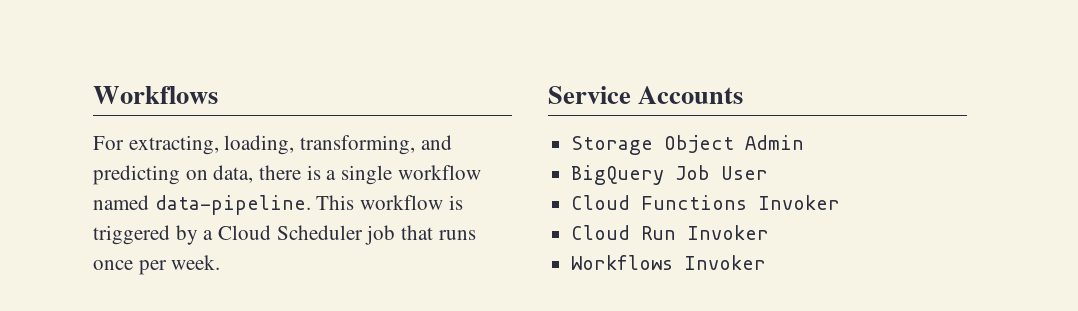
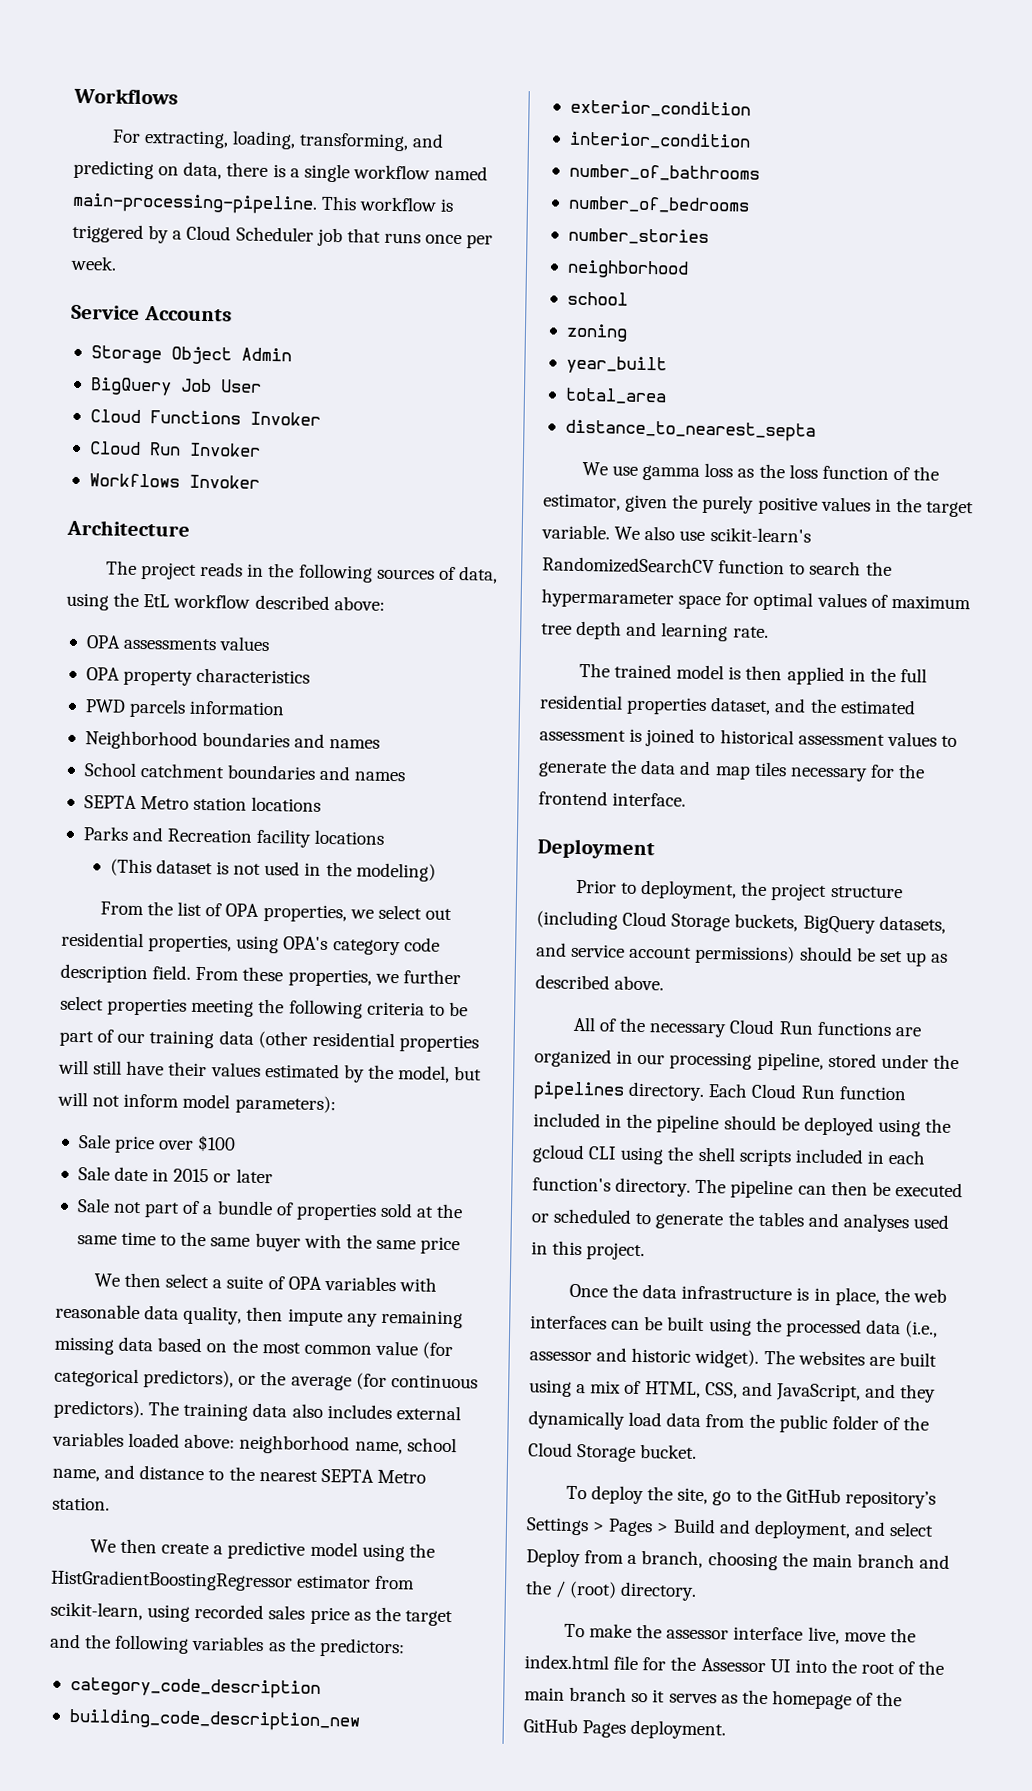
- For extracting, loading, transforming, and predicting on data, there is a single workflow named data-pipeline.
+ For extracting, loading, transforming, and predicting on data, there is a single workflow named main-processing-pipeline.
+ Architecture
+ The project reads in the following sources of data, using the EtL workflow described above:
+ OPA assessments values
+ OPA property characteristics
+ PWD parcels information
+ Neighborhood boundaries and names
+ School catchment boundaries and names
+ SEPTA Metro station locations
+ Parks and Recreation facility locations
+ (This dataset is not used in the modeling)
+ From the list of OPA properties, we select out residential properties, using OPA's category code description field. From these properties, we further select properties meeting the following criteria to be part of our training data (other residential properties will still have their values estimated by the model, but will not inform model parameters):
+ Sale price over $100
+ Sale date in 2015 or later
+ Sale not part of a bundle of properties sold at the same time to the same buyer with the same price
+ We then select a suite of OPA variables with reasonable data quality, then impute any remaining missing data based on the most common value (for categorical predictors), or the average (for continuous predictors). The training data also includes external variables loaded above: neighborhood name, school name, and distance to the nearest SEPTA Metro station.
+ We then create a predictive model using the HistGradientBoostingRegressor estimator from scikit-learn, using recorded sales price as the target and the following variables as the predictors:
+ category_code_description
+ building_code_description_new
+ exterior_condition
+ interior_condition
+ number_of_bathrooms
+ number_of_bedrooms
+ number_stories
+ neighborhood
+ school
+ zoning
+ year_built
+ total_area
+ distance_to_nearest_septa
+ We use gamma loss as the loss function of the estimator, given the purely positive values in the target variable. We also use scikit-learn's RandomizedSearchCV function to search the hypermarameter space for optimal values of maximum tree depth and learning rate.
+ The trained model is then applied in the full residential properties dataset, and the estimated assessment is joined to historical assessment values to generate the data and map tiles necessary for the frontend interface.
+ Deployment
+ Prior to deployment, the project structure (including Cloud Storage buckets, BigQuery datasets, and service account permissions) should be set up as described above.
+ All of the necessary Cloud Run functions are organized in our processing pipeline, stored under the pipelines directory. Each Cloud Run function included in the pipeline should be deployed using the gcloud CLI using the shell scripts included in each function's directory. The pipeline can then be executed or scheduled to generate the tables and analyses used in this project.
+ Once the data infrastructure is in place, the web interfaces can be built using the processed data (i.e., assessor and historic widget). The websites are built using a mix of HTML, CSS, and JavaScript, and they dynamically load data from the public folder of the Cloud Storage bucket.
+ To deploy the site, go to the GitHub repository’s Settings > Pages > Build and deployment, and select Deploy from a branch, choosing the main branch and the / (root) directory.
+ To make the assessor interface live, move the index.html file for the Assessor UI into the root of the main branch so it serves as the homepage of the GitHub Pages deployment.

